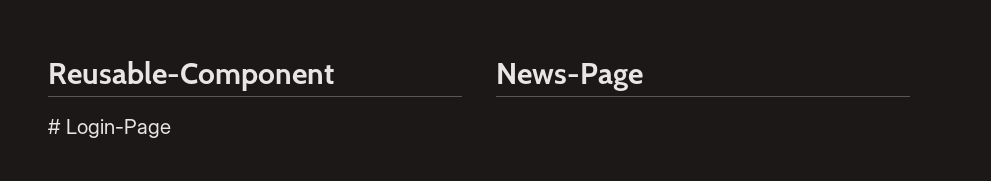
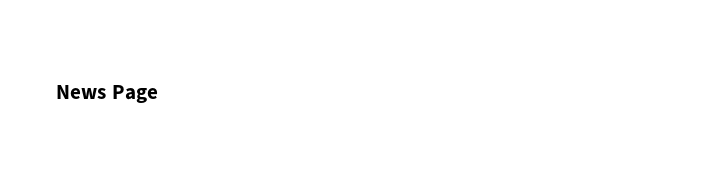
- Reusable-Component
- # Login-Page
- News-Page
+ News Page

